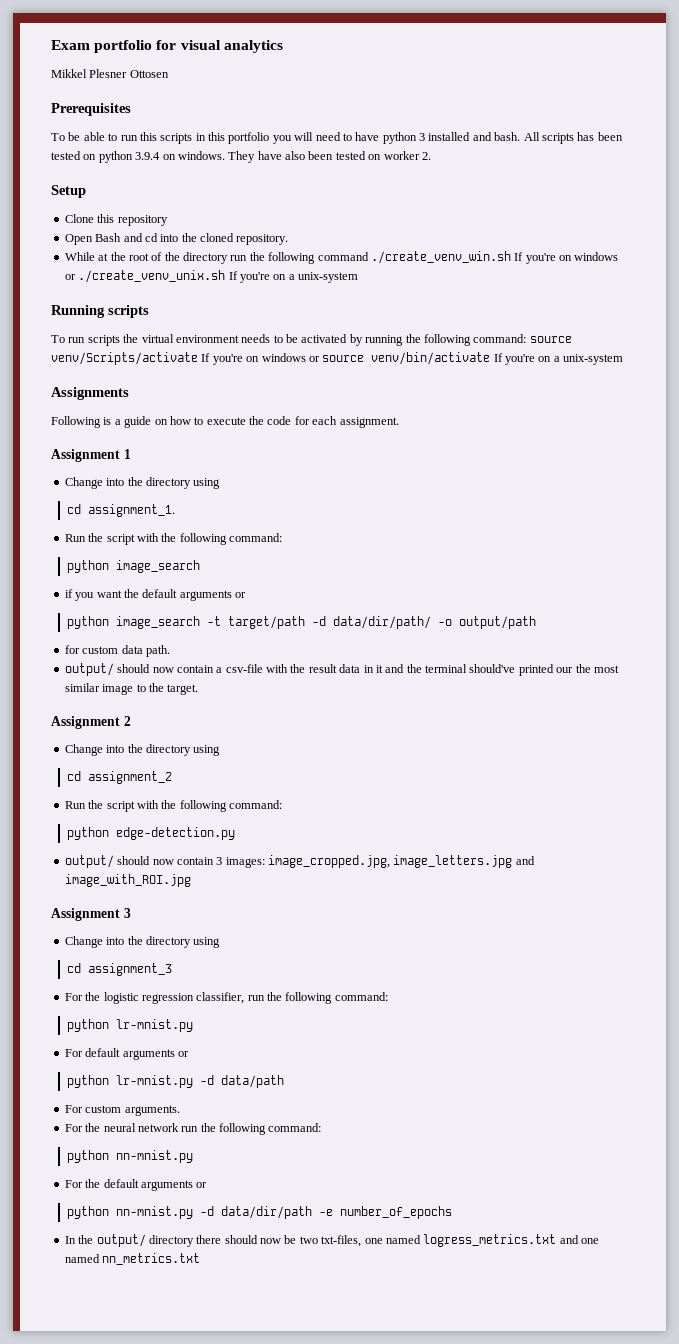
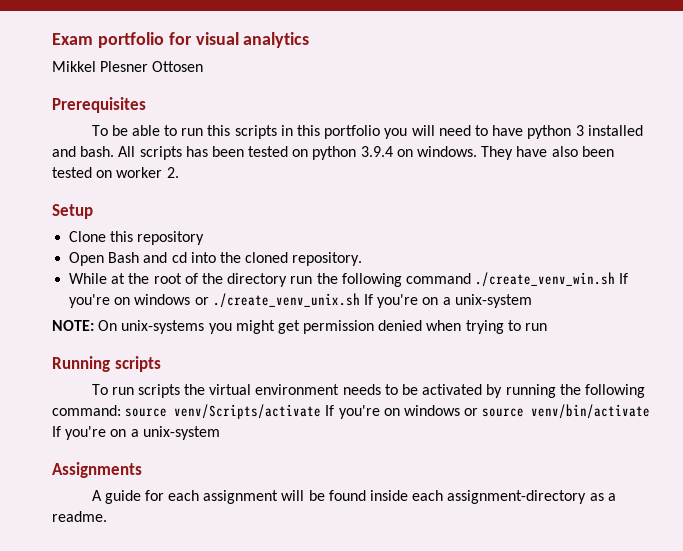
+ NOTE: On unix-systems you might get permission denied when trying to run
- Following is a guide on how to execute the code for each assignment.
- Assignment 1
- Change into the directory using
- cd assignment_1.
- Run the script with the following command:
- python image_search
- if you want the default arguments or
- python image_search -t target/path -d data/dir/path/ -o output/path
- for custom data path.
- output/ should now contain a csv-file with the result data in it and the terminal should've printed our the most similar image to the target.
- Assignment 2
- Change into the directory using
- cd assignment_2
- Run the script with the following command:
- python edge-detection.py
- output/ should now contain 3 images: image_cropped.jpg, image_letters.jpg and image_with_ROI.jpg
- Assignment 3
- Change into the directory using
- cd assignment_3
- For the logistic regression classifier, run the following command:
- python lr-mnist.py
- For default arguments or
- python lr-mnist.py -d data/path
- For custom arguments.
- For the neural network run the following command:
- python nn-mnist.py
- For the default arguments or
- python nn-mnist.py -d data/dir/path -e number_of_epochs
- In the output/ directory there should now be two txt-files, one named logress_metrics.txt and one named nn_metrics.txt
+ A guide for each assignment will be found inside each assignment-directory as a readme.

